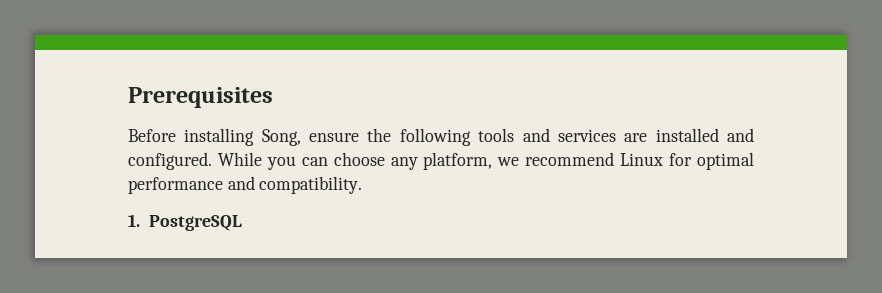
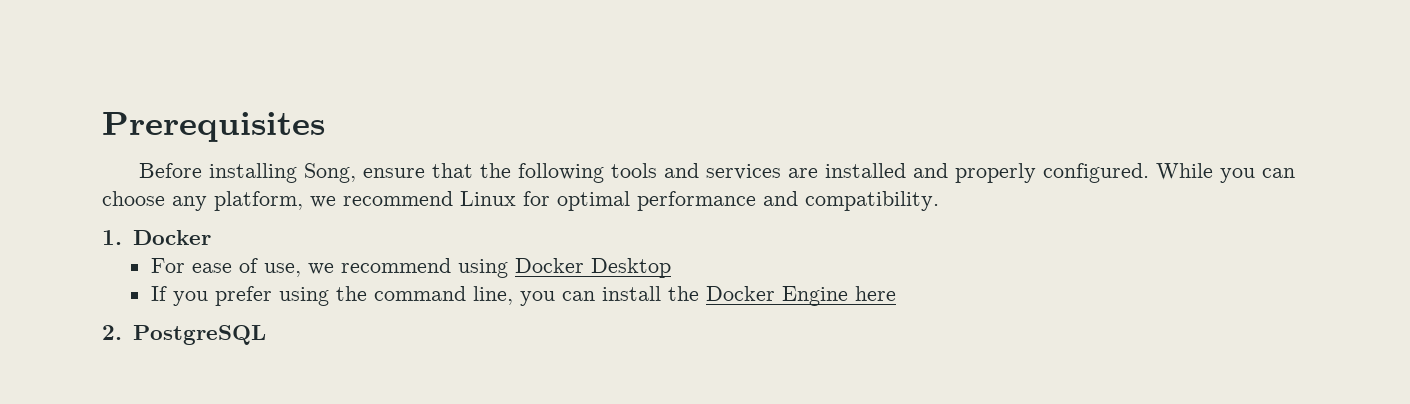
- Before installing Song, ensure the following tools and services are installed and configured.
+ Before installing Song, ensure that the following tools and services are installed and properly configured.
- 1. PostgreSQL
+ 1. Docker
+ For ease of use, we recommend using Docker Desktop
+ If you prefer using the command line, you can install the Docker Engine here
+ 2. PostgreSQL

